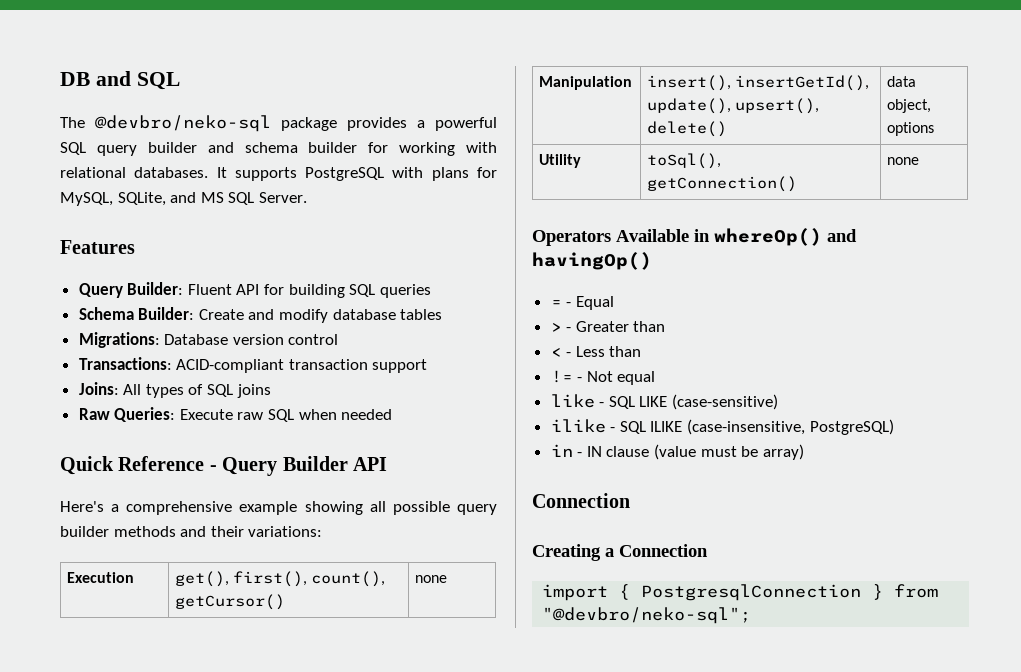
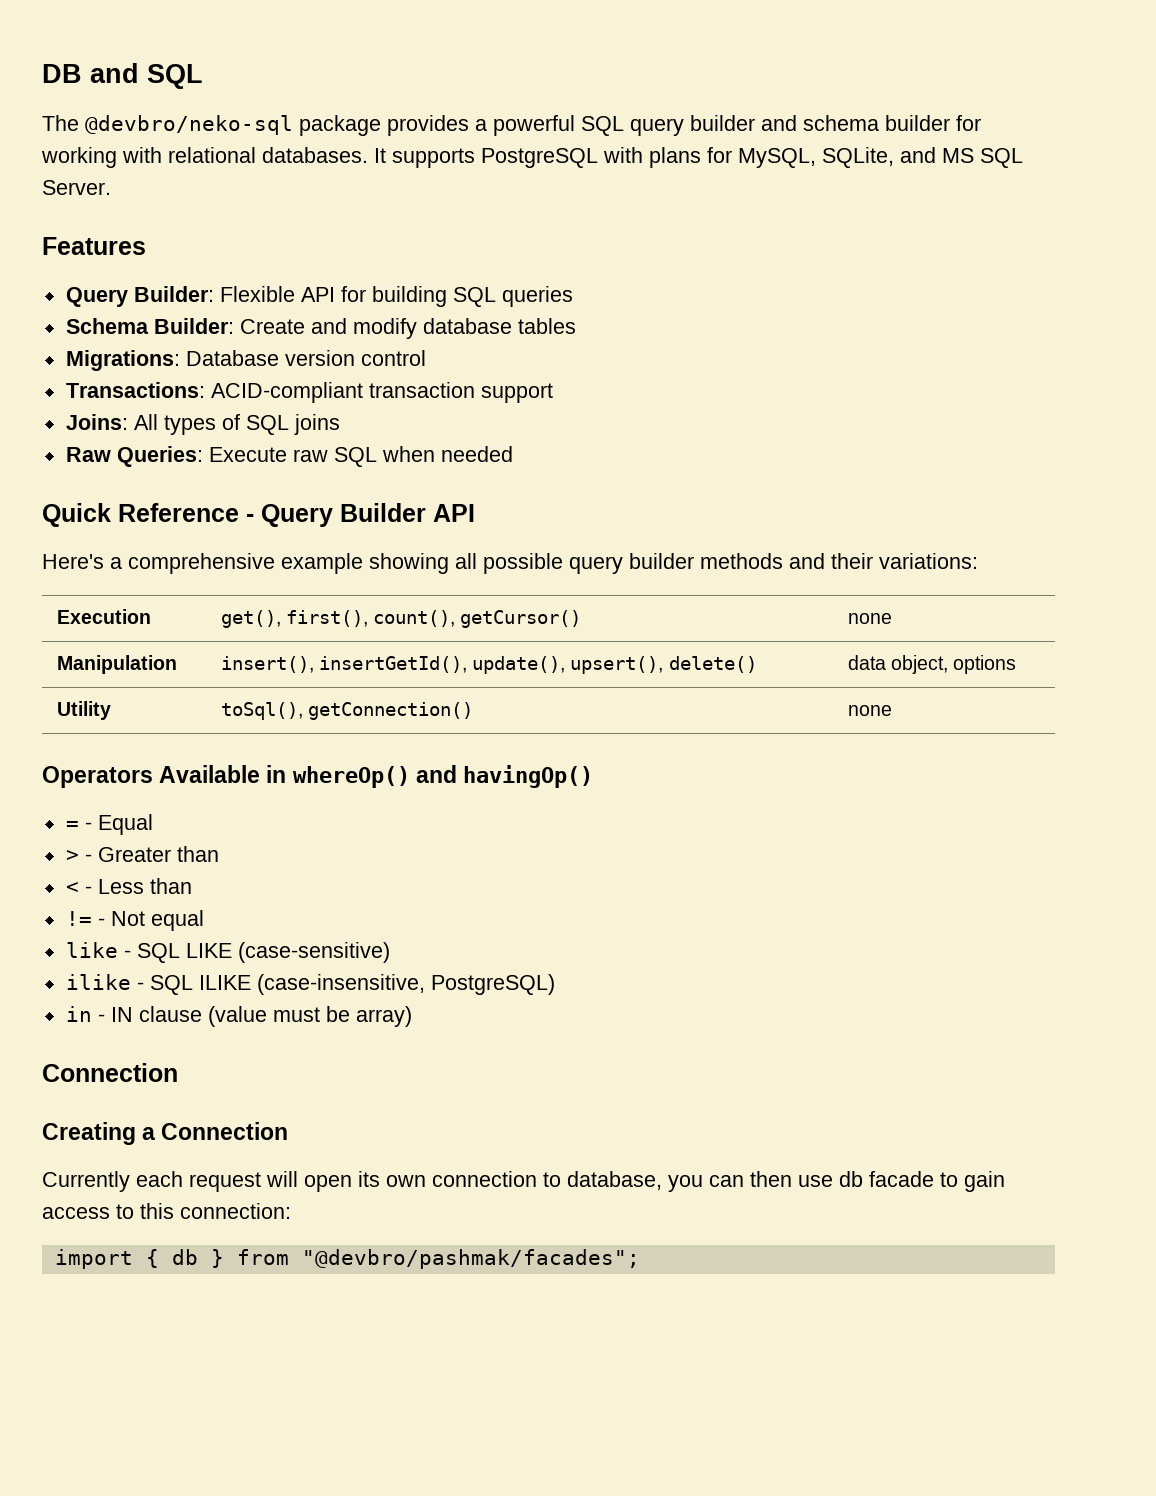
- Query Builder: Fluent API for building SQL queries
+ Query Builder: Flexible API for building SQL queries
+ Currently each request will open its own connection to database, you can then use db facade to gain access to this connection:
- import { PostgresqlConnection } from "@devbro/neko-sql";
+ import { db } from "@devbro/pashmak/facades";

